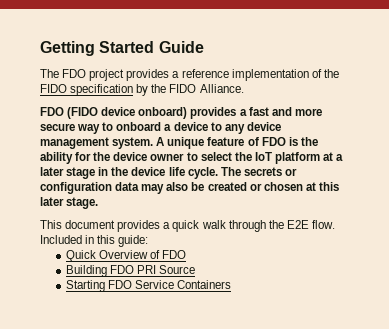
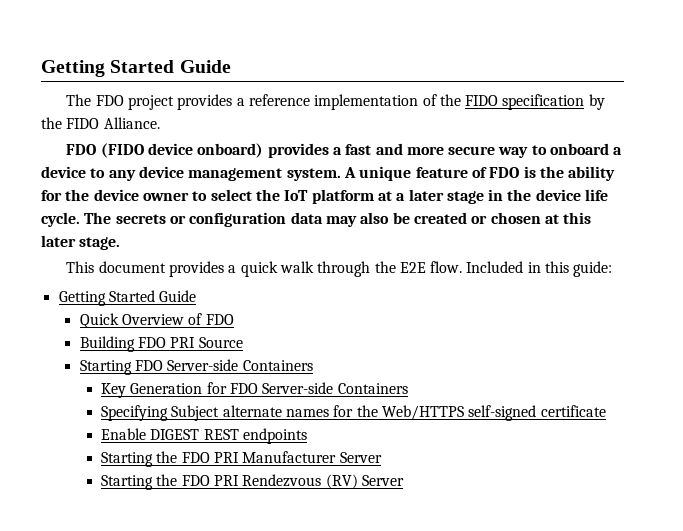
  Included in this guide:
+ Getting Started Guide
- Starting FDO Service Containers
+ Starting FDO Server-side Containers
+ Key Generation for FDO Server-side Containers
+ Specifying Subject alternate names for the Web/HTTPS self-signed certificate
+ Enable DIGEST REST endpoints
+ Starting the FDO PRI Manufacturer Server
+ Starting the FDO PRI Rendezvous (RV) Server

